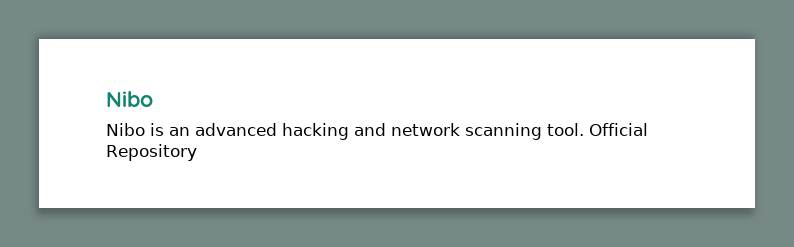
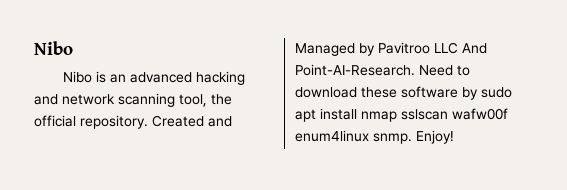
- Nibo is an advanced hacking and network scanning tool. Official Repository
+ Nibo is an advanced hacking and network scanning tool, the official repository. Created and Managed by Pavitroo LLC And Point-AI-Research. Need to download these software by sudo apt install nmap sslscan wafw00f enum4linux snmp. Enjoy!

